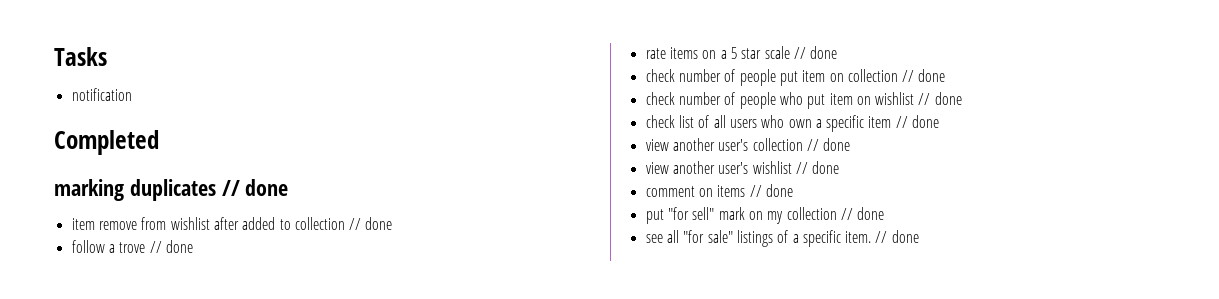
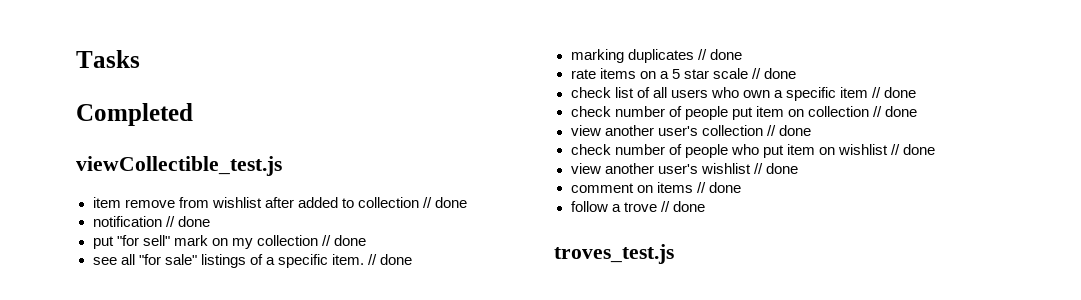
- notification
- marking duplicates // done
+ viewCollectible_test.js
- follow a trove // done
- rate items on a 5 star scale // done
- check number of people put item on collection // done
- check number of people who put item on wishlist // done
- check list of all users who own a specific item // done
- view another user's collection // done
- view another user's wishlist // done
- comment on items // done
+ notification // done
+ marking duplicates // done
+ rate items on a 5 star scale // done
+ check list of all users who own a specific item // done
+ check number of people put item on collection // done
+ view another user's collection // done
+ check number of people who put item on wishlist // done
+ view another user's wishlist // done
+ comment on items // done
+ follow a trove // done
+ troves_test.js

